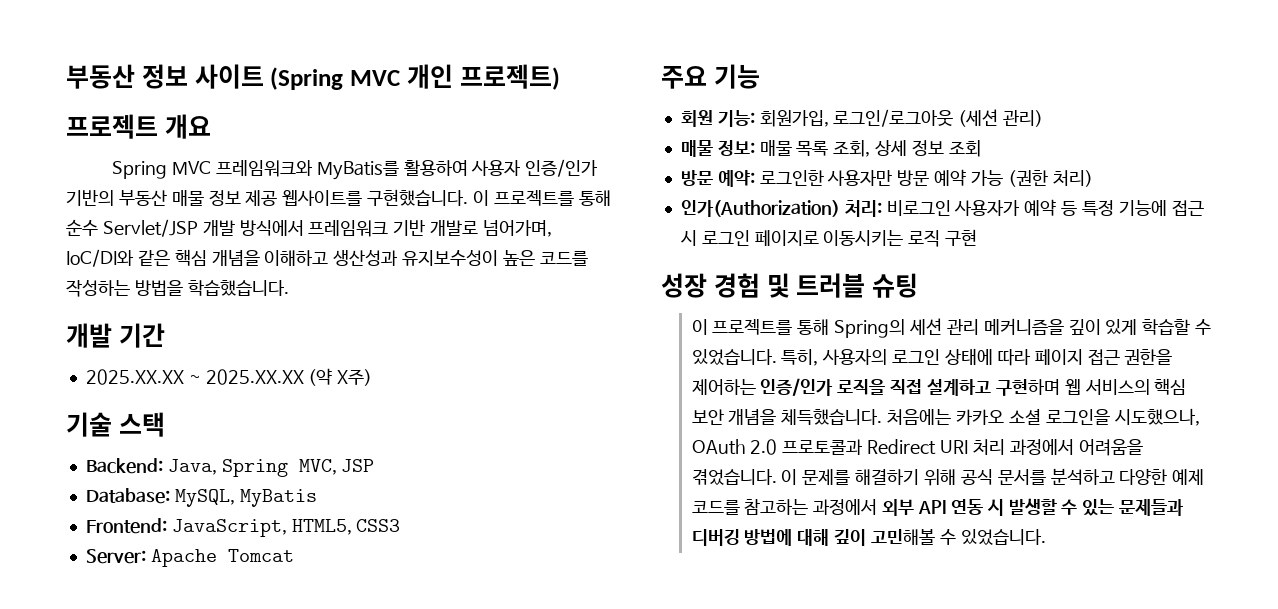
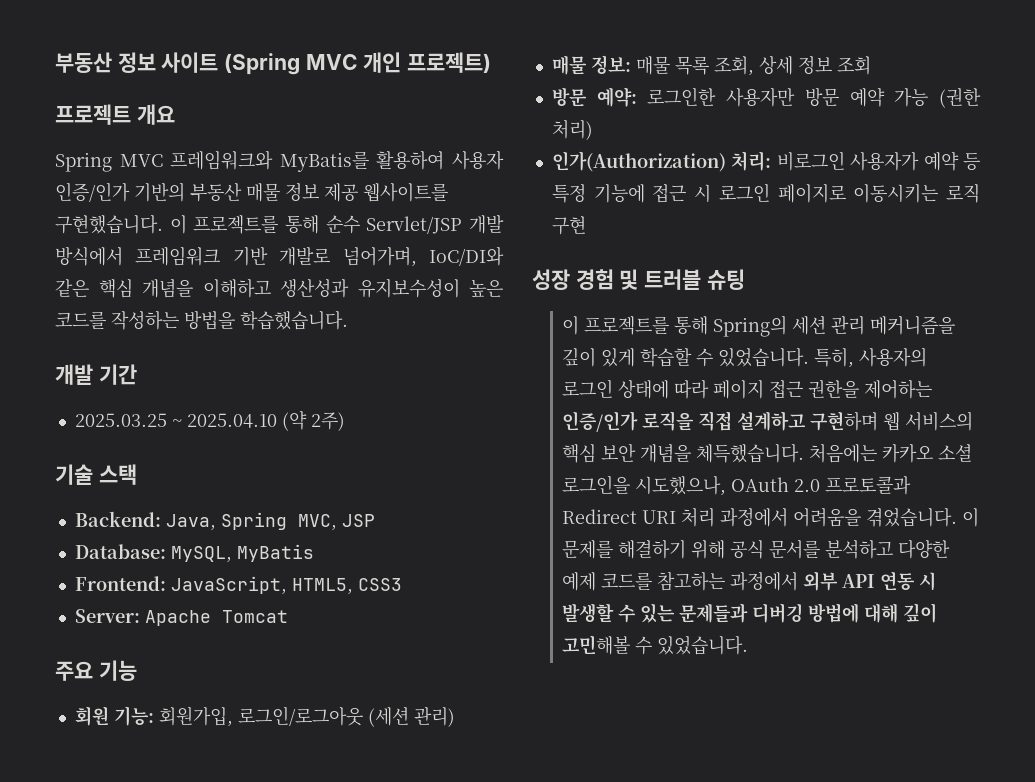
- 2025.XX.XX ~ 2025.XX.XX (약 X주)
+ 2025.03.25 ~ 2025.04.10 (약 2주)

